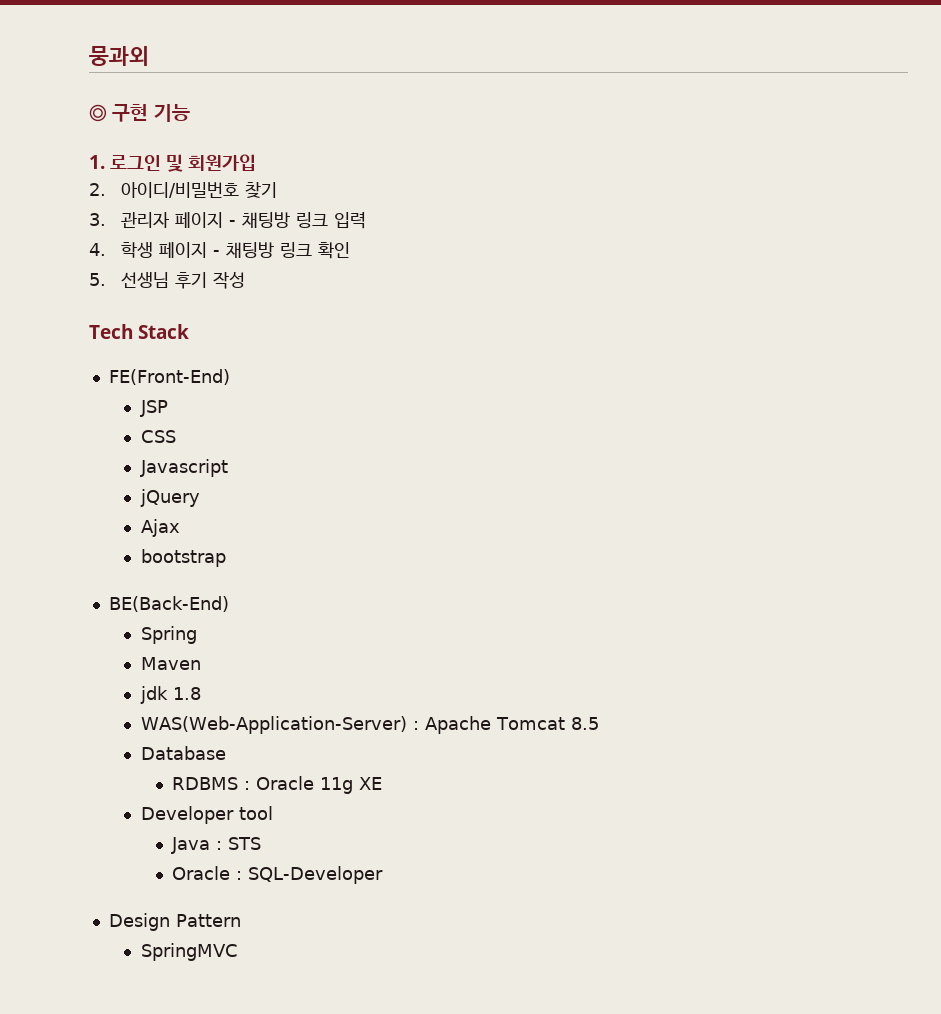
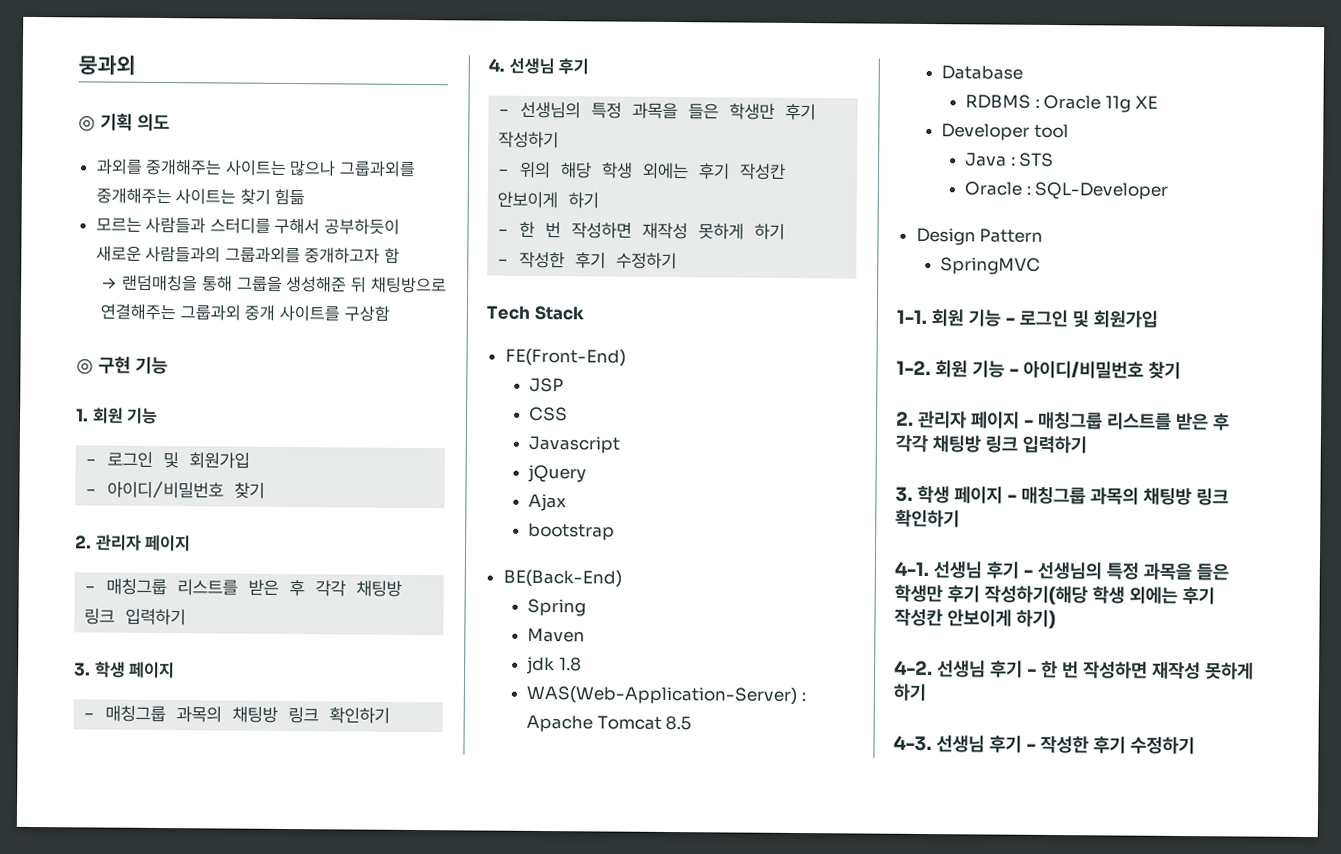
+ ◎ 기획 의도
+ 과외를 중개해주는 사이트는 많으나 그룹과외를 중개해주는 사이트는 찾기 힘듦
+ 모르는 사람들과 스터디를 구해서 공부하듯이 새로운 사람들과의 그룹과외를 중개하고자 함
+ → 랜덤매칭을 통해 그룹을 생성해준 뒤 채팅방으로 연결해주는 그룹과외 중개 사이트를 구상함
- 1. 로그인 및 회원가입
- 2. 아이디/비밀번호 찾기
- 3. 관리자 페이지 - 채팅방 링크 입력
- 4. 학생 페이지 - 채팅방 링크 확인
- 5. 선생님 후기 작성
+ 1. 회원 기능
+ - 로그인 및 회원가입
+ - 아이디/비밀번호 찾기
+ 2. 관리자 페이지
+ - 매칭그룹 리스트를 받은 후 각각 채팅방 링크 입력하기
+ 3. 학생 페이지
+ - 매칭그룹 과목의 채팅방 링크 확인하기
+ 4. 선생님 후기
+ - 선생님의 특정 과목을 들은 학생만 후기 작성하기
+ - 위의 해당 학생 외에는 후기 작성칸 안보이게 하기
+ - 한 번 작성하면 재작성 못하게 하기
+ - 작성한 후기 수정하기
+ 1-1. 회원 기능 - 로그인 및 회원가입
+ 1-2. 회원 기능 - 아이디/비밀번호 찾기
+ 2. 관리자 페이지 - 매칭그룹 리스트를 받은 후 각각 채팅방 링크 입력하기
+ 3. 학생 페이지 - 매칭그룹 과목의 채팅방 링크 확인하기
+ 4-1. 선생님 후기 - 선생님의 특정 과목을 들은 학생만 후기 작성하기(해당 학생 외에는 후기 작성칸 안보이게 하기)
+ 4-2. 선생님 후기 - 한 번 작성하면 재작성 못하게 하기
+ 4-3. 선생님 후기 - 작성한 후기 수정하기

